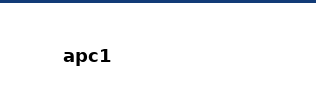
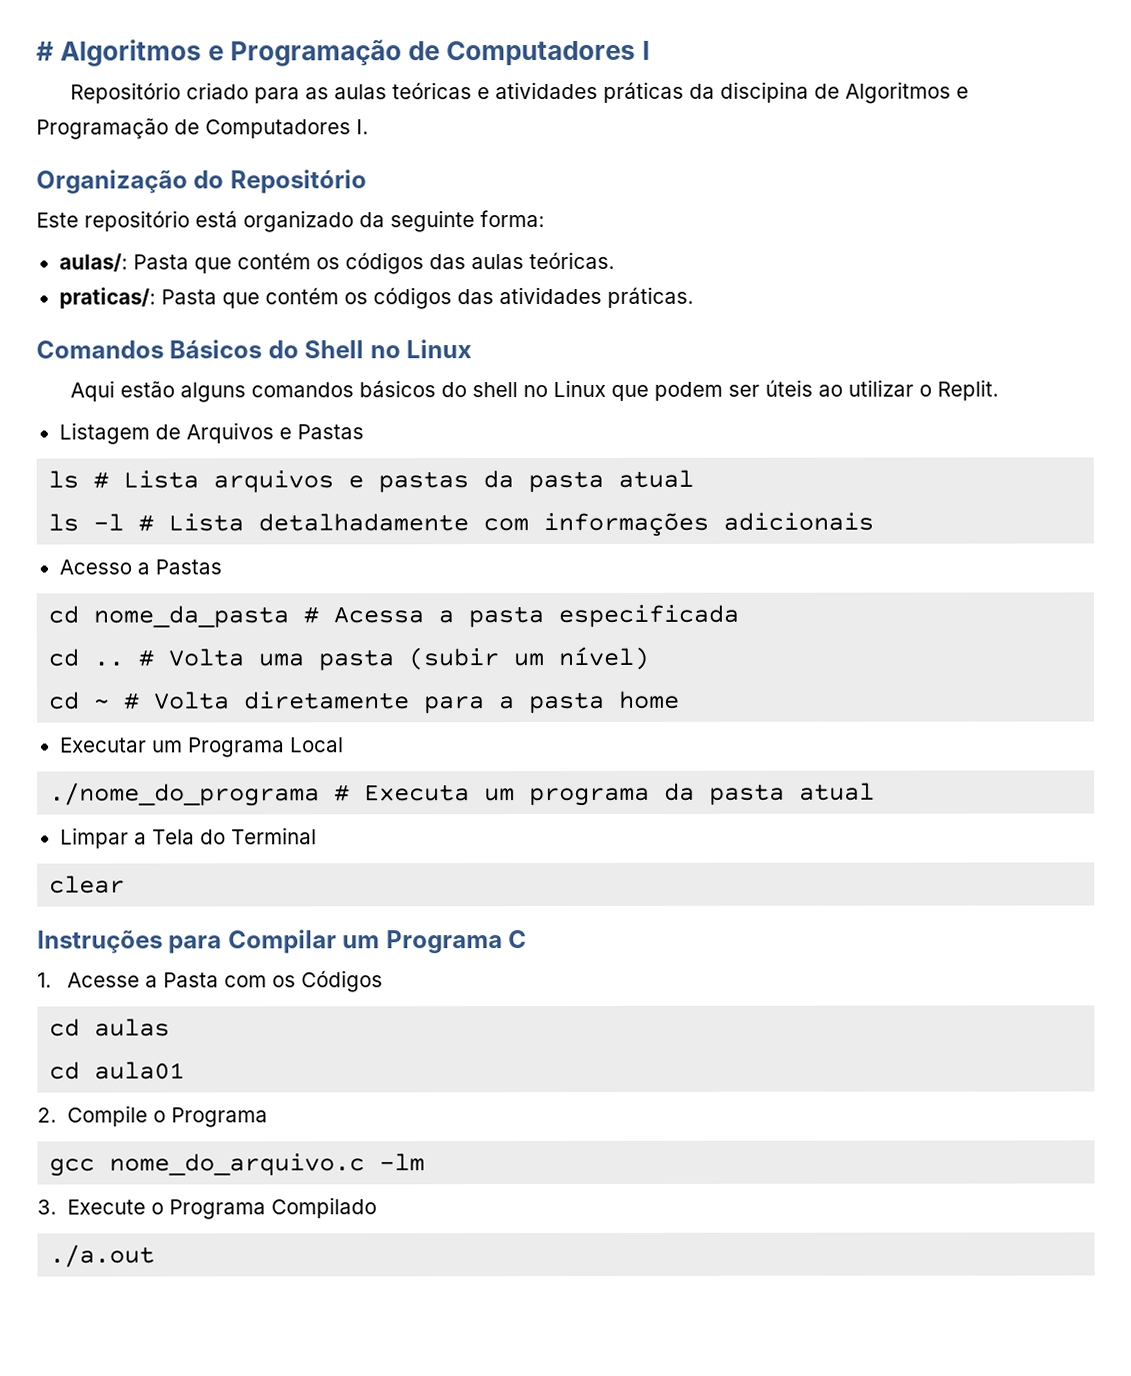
- apc1
+ # Algoritmos e Programação de Computadores I
+ Repositório criado para as aulas teóricas e atividades práticas da discipina de Algoritmos e Programação de Computadores I.
+ Organização do Repositório
+ Este repositório está organizado da seguinte forma:
+ aulas/: Pasta que contém os códigos das aulas teóricas.
+ praticas/: Pasta que contém os códigos das atividades práticas.
+ Comandos Básicos do Shell no Linux
+ Aqui estão alguns comandos básicos do shell no Linux que podem ser úteis ao utilizar o Replit.
+ Listagem de Arquivos e Pastas
+ ls # Lista arquivos e pastas da pasta atual
+ ls -l # Lista detalhadamente com informações adicionais
+ Acesso a Pastas
+ cd nome_da_pasta # Acessa a pasta especificada
+ cd .. # Volta uma pasta (subir um nível)
+ cd ~ # Volta diretamente para a pasta home
+ Executar um Programa Local
+ ./nome_do_programa # Executa um programa da pasta atual
+ Limpar a Tela do Terminal
+ clear
+ Instruções para Compilar um Programa C
+ 1. Acesse a Pasta com os Códigos
+ cd aulas
+ cd aula01
+ 2. Compile o Programa
+ gcc nome_do_arquivo.c -lm
+ 3. Execute o Programa Compilado
+ ./a.out

